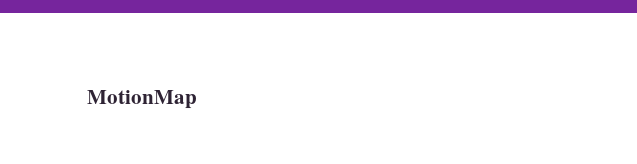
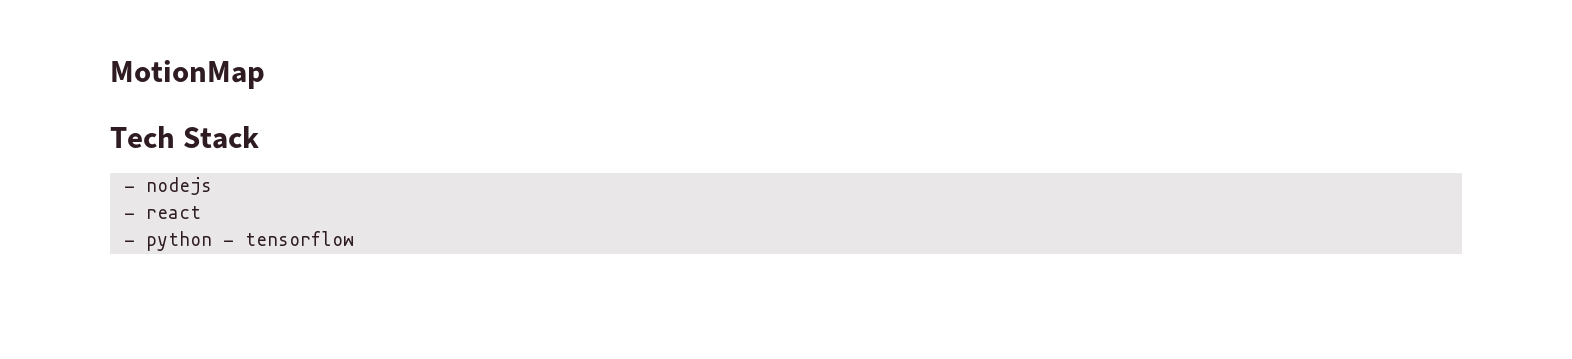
+ Tech Stack
+ - nodejs
+ - react
+ - python - tensorflow

